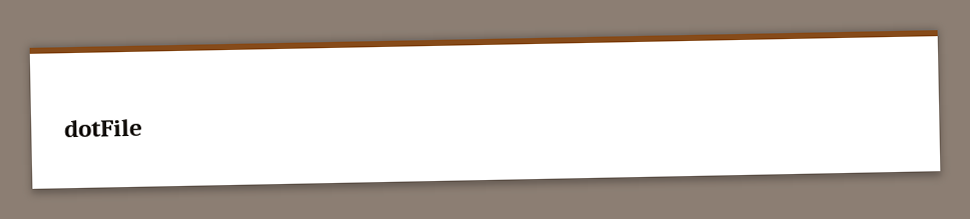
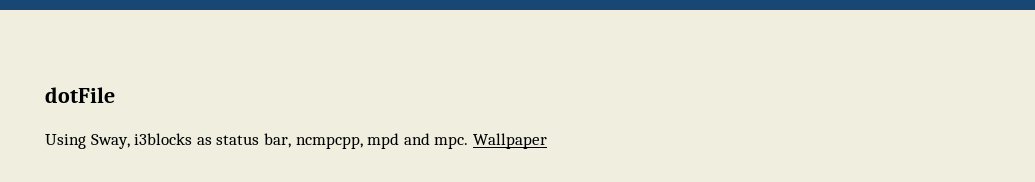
+ Using Sway, i3blocks as status bar, ncmpcpp, mpd and mpc. Wallpaper

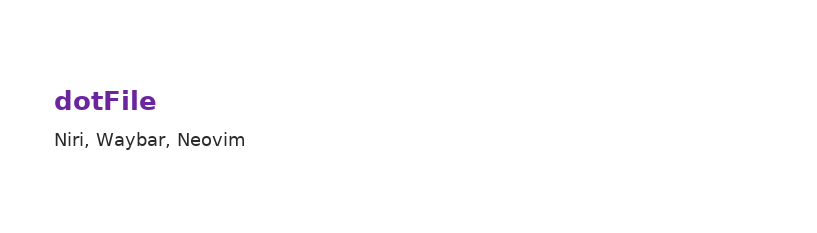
- Using Sway, i3blocks as status bar, ncmpcpp, mpd and mpc. Wallpaper
+ Niri, Waybar, Neovim

